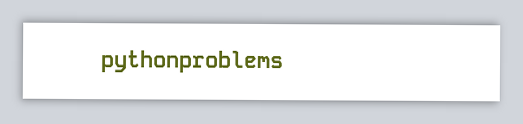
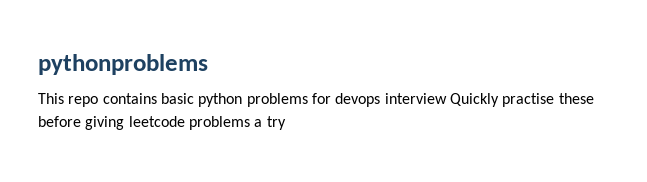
+ This repo contains basic python problems for devops interview Quickly practise these before giving leetcode problems a try

